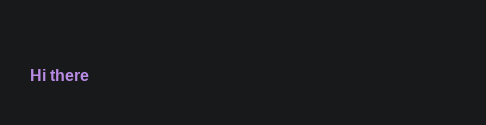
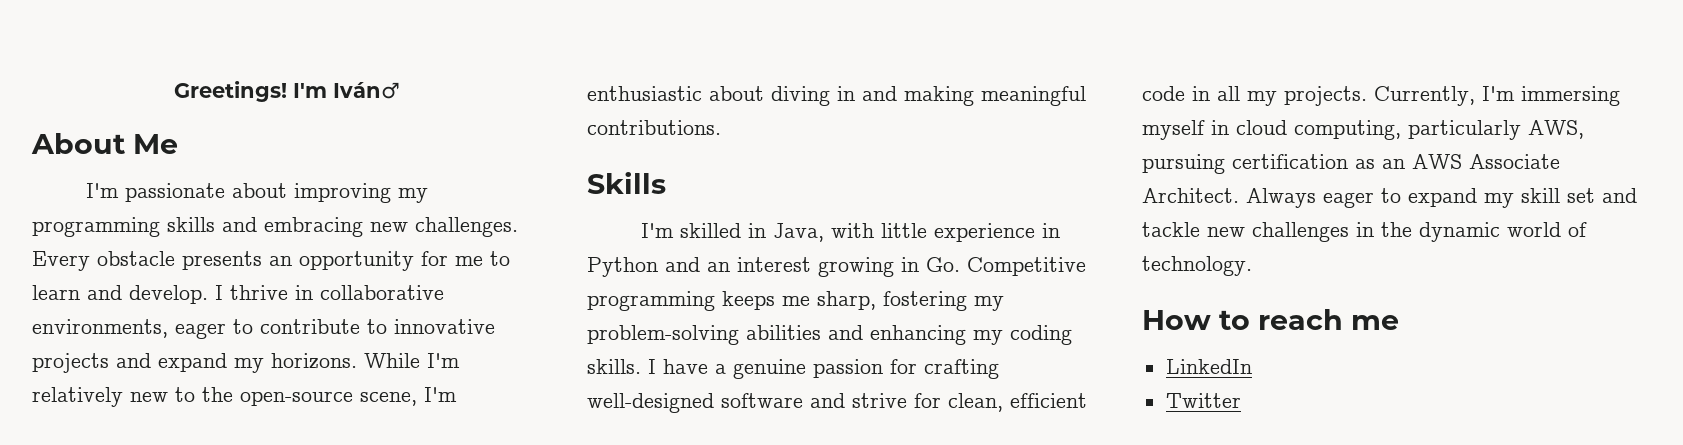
- Hi there
+ Greetings! I'm Iván♂
+ About Me
+ I'm passionate about improving my programming skills and embracing new challenges. Every obstacle presents an opportunity for me to learn and develop. I thrive in collaborative environments, eager to contribute to innovative projects and expand my horizons. While I'm relatively new to the open-source scene, I'm enthusiastic about diving in and making meaningful contributions.
+ Skills
+ I'm skilled in Java, with little experience in Python and an interest growing in Go. Competitive programming keeps me sharp, fostering my problem-solving abilities and enhancing my coding skills. I have a genuine passion for crafting well-designed software and strive for clean, efficient code in all my projects. Currently, I'm immersing myself in cloud computing, particularly AWS, pursuing certification as an AWS Associate Architect. Always eager to expand my skill set and tackle new challenges in the dynamic world of technology.
+ How to reach me
+ LinkedIn
+ Twitter

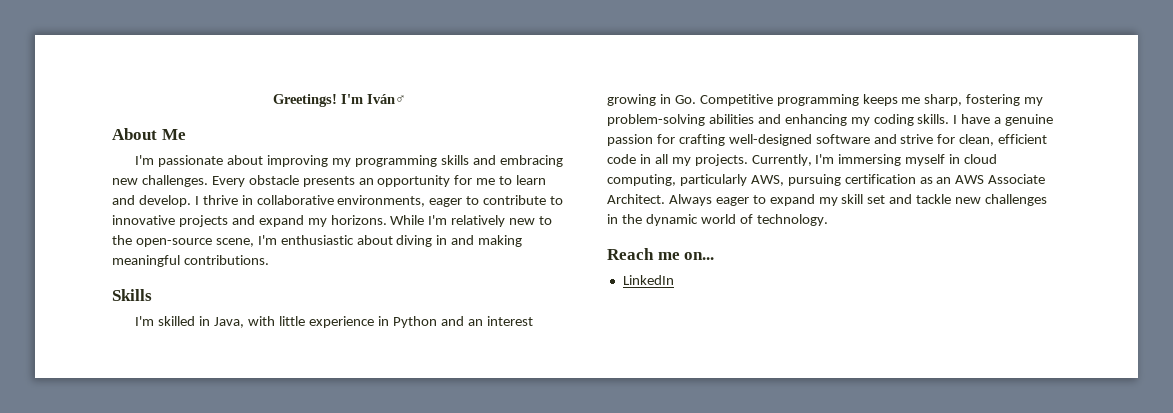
- How to reach me
+ Reach me on...
- Twitter

